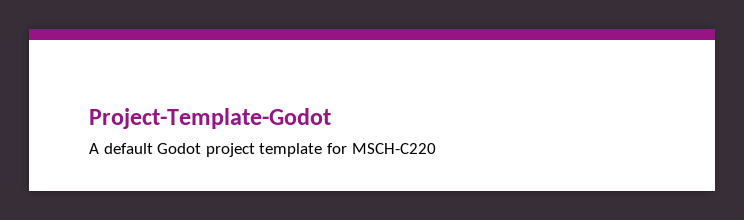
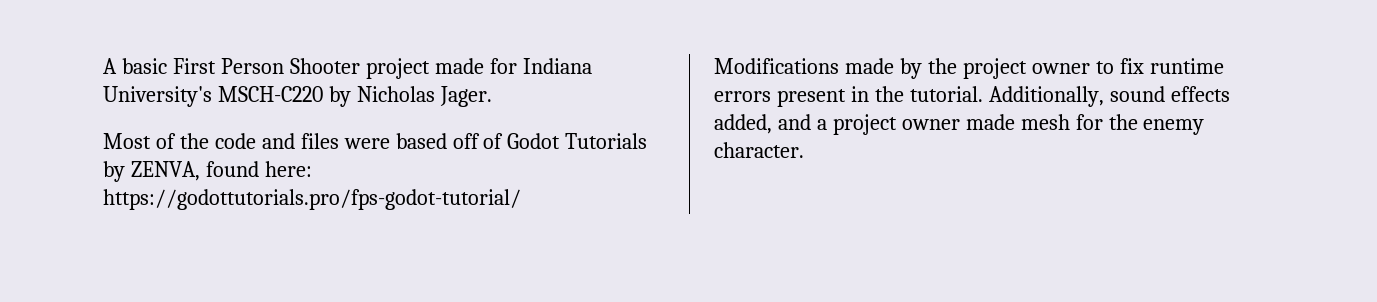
- Project-Template-Godot
- A default Godot project template for MSCH-C220
+ A basic First Person Shooter project made for Indiana University's MSCH-C220 by Nicholas Jager.
+ Most of the code and files were based off of Godot Tutorials by ZENVA, found here: https://godottutorials.pro/fps-godot-tutorial/
+ Modifications made by the project owner to fix runtime errors present in the tutorial. Additionally, sound effects added, and a project owner made mesh for the enemy character.

